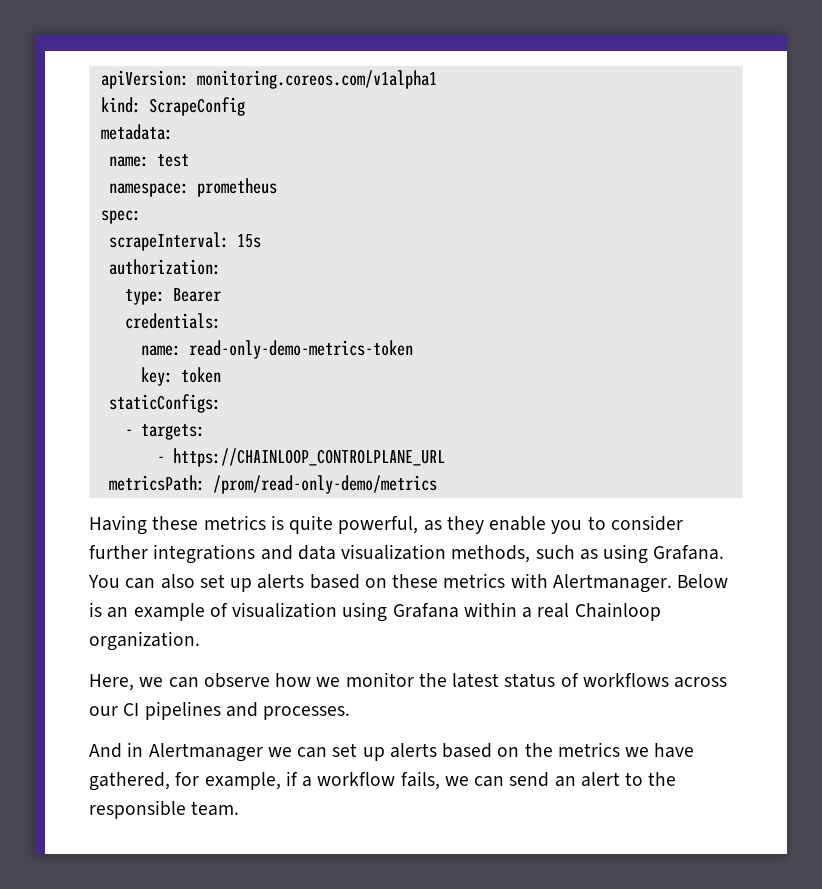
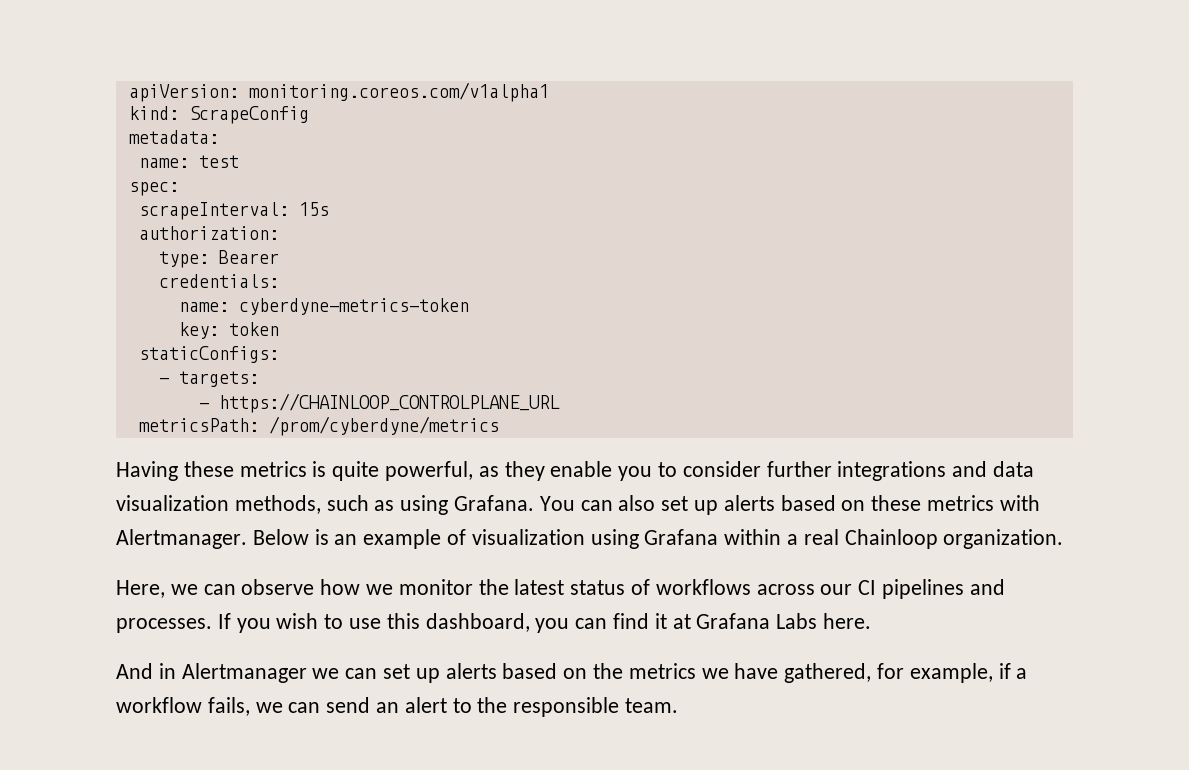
- namespace: prometheus
- name: read-only-demo-metrics-token
+ name: cyberdyne-metrics-token
- metricsPath: /prom/read-only-demo/metrics
+ metricsPath: /prom/cyberdyne/metrics
+ If you wish to use this dashboard, you can find it at Grafana Labs here.

